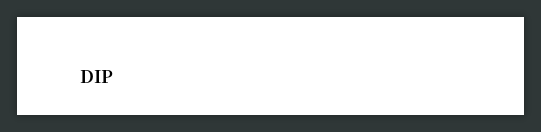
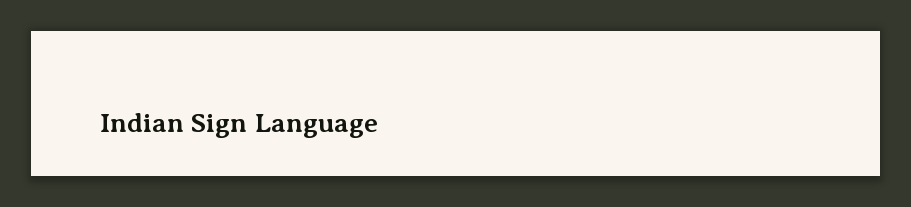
- DIP
+ Indian Sign Language

